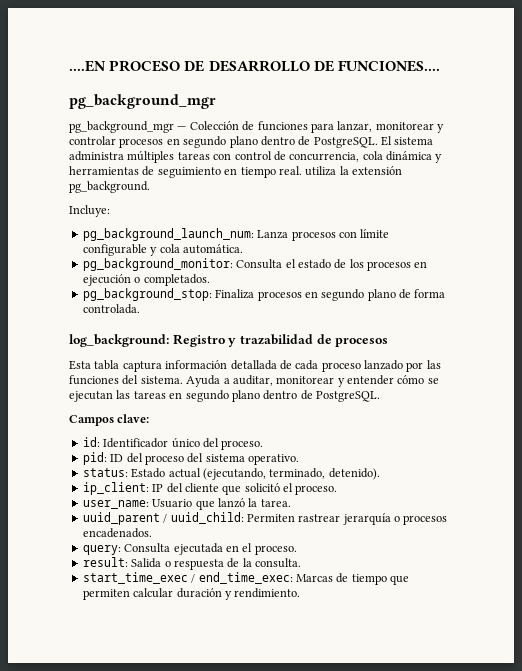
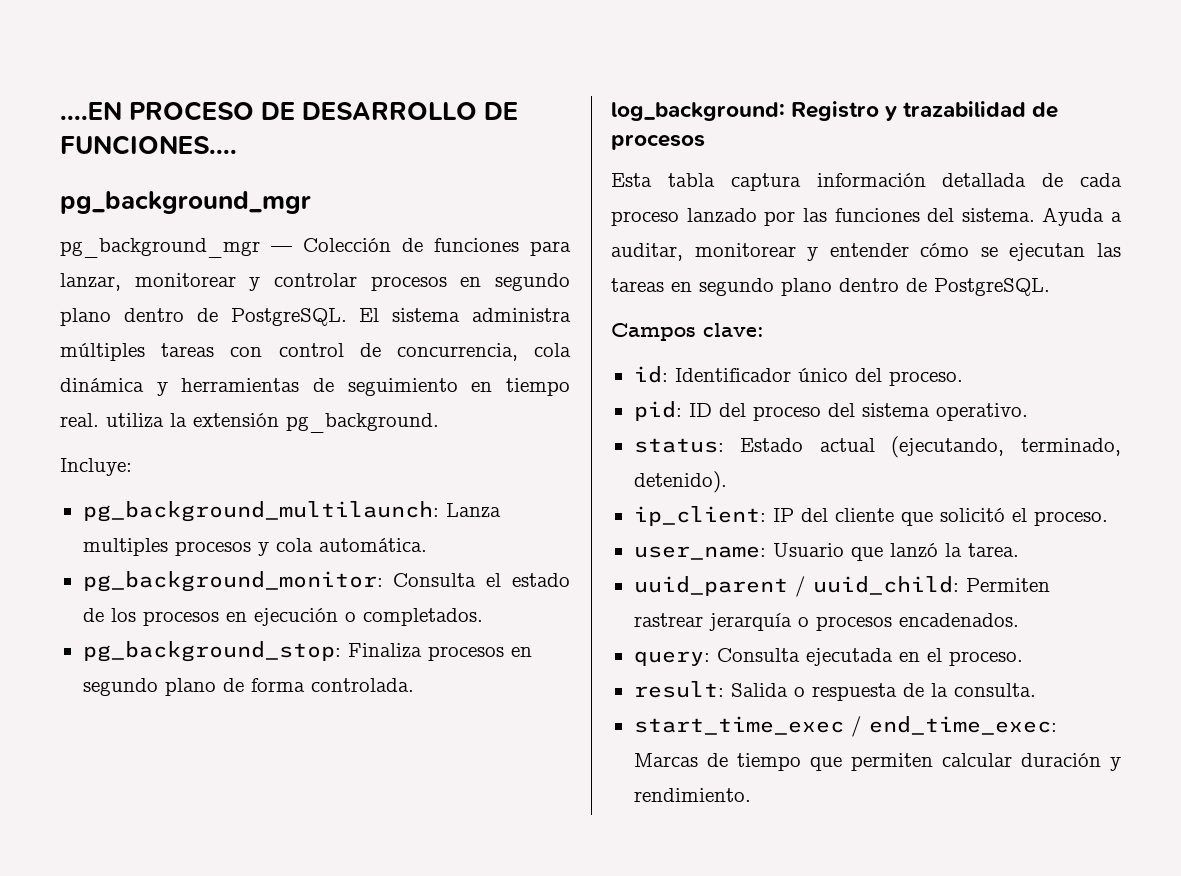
- pg_background_launch_num: Lanza procesos con límite configurable y cola automática.
+ pg_background_multilaunch: Lanza multiples procesos y cola automática.

